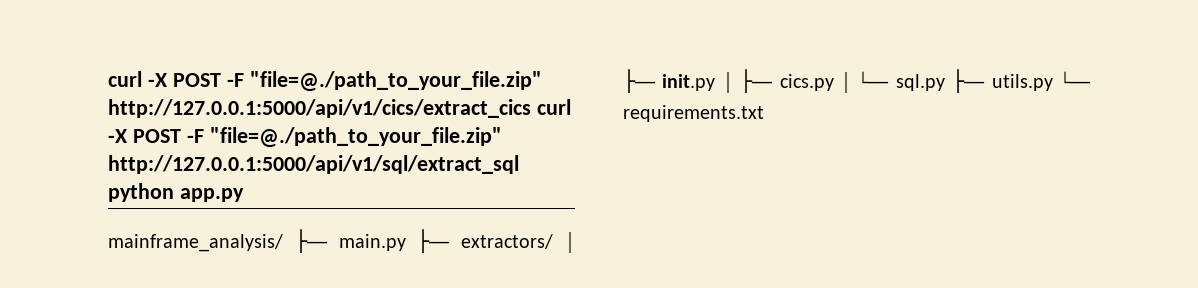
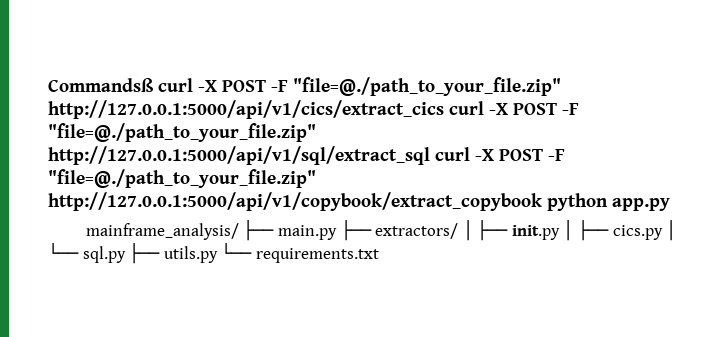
- curl -X POST -F "file=@./path_to_your_file.zip" http://127.0.0.1:5000/api/v1/cics/extract_cics curl -X POST -F "file=@./path_to_your_file.zip" http://127.0.0.1:5000/api/v1/sql/extract_sql python app.py
+ Commandsß curl -X POST -F "file=@./path_to_your_file.zip" http://127.0.0.1:5000/api/v1/cics/extract_cics curl -X POST -F "file=@./path_to_your_file.zip" http://127.0.0.1:5000/api/v1/sql/extract_sql curl -X POST -F "file=@./path_to_your_file.zip" http://127.0.0.1:5000/api/v1/copybook/extract_copybook python app.py

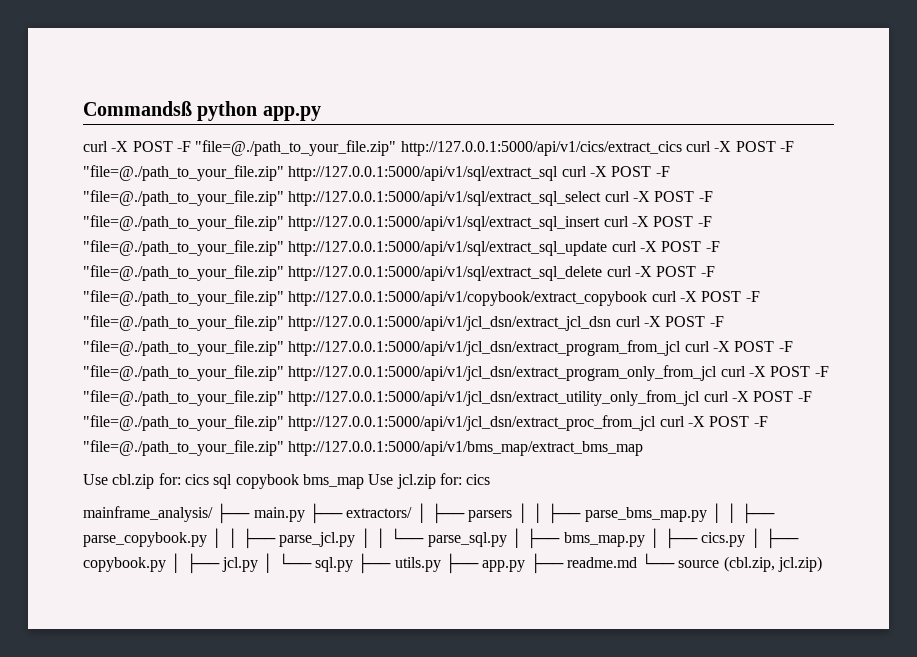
- Commandsß curl -X POST -F "file=@./path_to_your_file.zip" http://127.0.0.1:5000/api/v1/cics/extract_cics curl -X POST -F "file=@./path_to_your_file.zip" http://127.0.0.1:5000/api/v1/sql/extract_sql curl -X POST -F "file=@./path_to_your_file.zip" http://127.0.0.1:5000/api/v1/copybook/extract_copybook python app.py
+ Commandsß python app.py
+ curl -X POST -F "file=@./path_to_your_file.zip" http://127.0.0.1:5000/api/v1/cics/extract_cics curl -X POST -F "file=@./path_to_your_file.zip" http://127.0.0.1:5000/api/v1/sql/extract_sql curl -X POST -F "file=@./path_to_your_file.zip" http://127.0.0.1:5000/api/v1/sql/extract_sql_select curl -X POST -F "file=@./path_to_your_file.zip" http://127.0.0.1:5000/api/v1/sql/extract_sql_insert curl -X POST -F "file=@./path_to_your_file.zip" http://127.0.0.1:5000/api/v1/sql/extract_sql_update curl -X POST -F "file=@./path_to_your_file.zip" http://127.0.0.1:5000/api/v1/sql/extract_sql_delete curl -X POST -F "file=@./path_to_your_file.zip" http://127.0.0.1:5000/api/v1/copybook/extract_copybook curl -X POST -F "file=@./path_to_your_file.zip" http://127.0.0.1:5000/api/v1/jcl_dsn/extract_jcl_dsn curl -X POST -F "file=@./path_to_your_file.zip" http://127.0.0.1:5000/api/v1/jcl_dsn/extract_program_from_jcl curl -X POST -F "file=@./path_to_your_file.zip" http://127.0.0.1:5000/api/v1/jcl_dsn/extract_program_only_from_jcl curl -X POST -F "file=@./path_to_your_file.zip" http://127.0.0.1:5000/api/v1/jcl_dsn/extract_utility_only_from_jcl curl -X POST -F "file=@./path_to_your_file.zip" http://127.0.0.1:5000/api/v1/jcl_dsn/extract_proc_from_jcl curl -X POST -F "file=@./path_to_your_file.zip" http://127.0.0.1:5000/api/v1/bms_map/extract_bms_map
+ Use cbl.zip for: cics sql copybook bms_map Use jcl.zip for: cics
- mainframe_analysis/ ├── main.py ├── extractors/ │ ├── init.py │ ├── cics.py │ └── sql.py ├── utils.py └── requirements.txt
+ mainframe_analysis/ ├── main.py ├── extractors/ │ ├── parsers │ │ ├── parse_bms_map.py │ │ ├── parse_copybook.py │ │ ├── parse_jcl.py │ │ └── parse_sql.py │ ├── bms_map.py │ ├── cics.py │ ├── copybook.py │ ├── jcl.py │ └── sql.py ├── utils.py ├── app.py ├── readme.md └── source (cbl.zip, jcl.zip)

